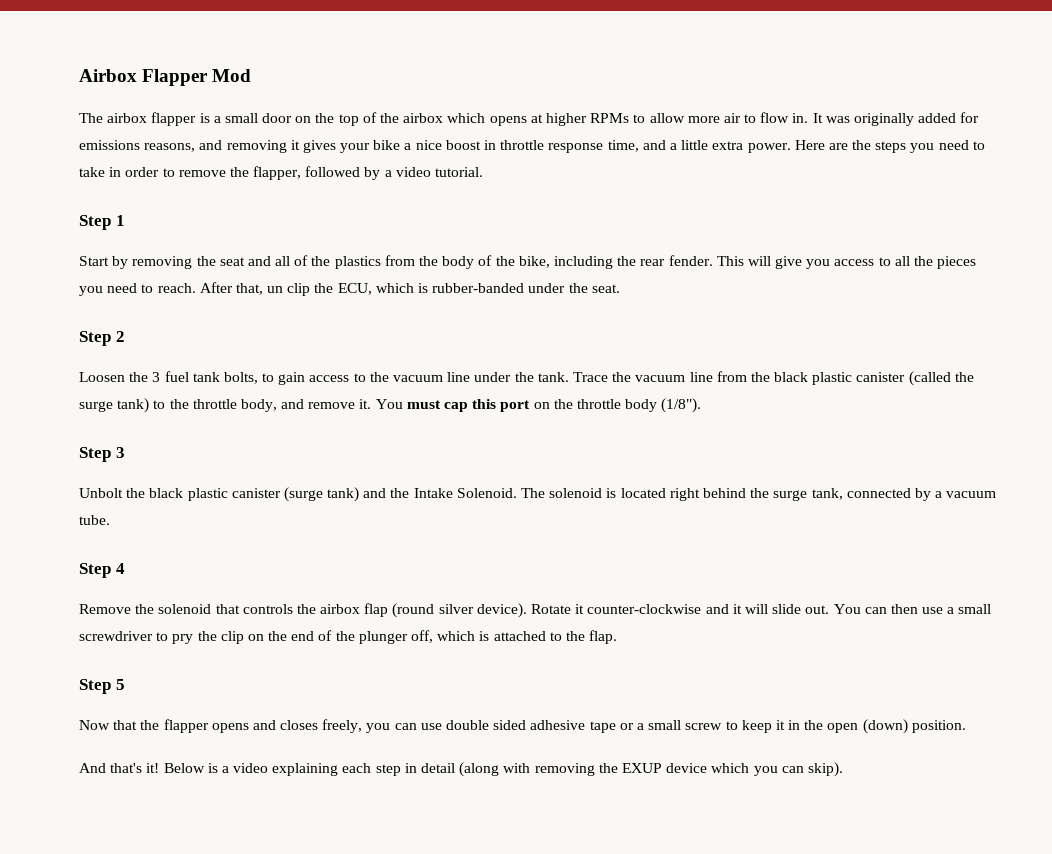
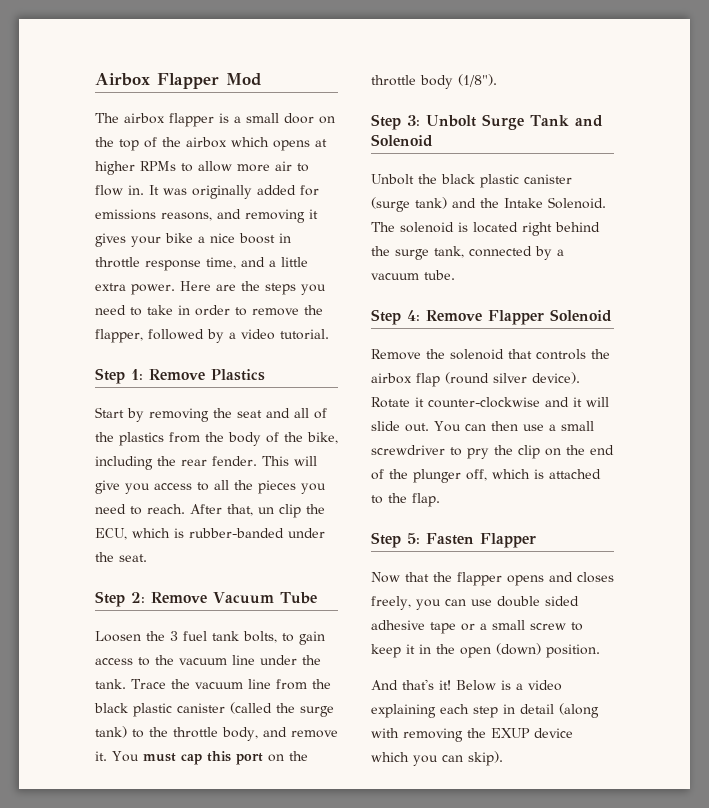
- Step 1
+ Step 1: Remove Plastics
- Step 2
+ Step 2: Remove Vacuum Tube
- Step 3
+ Step 3: Unbolt Surge Tank and Solenoid
- Step 4
+ Step 4: Remove Flapper Solenoid
- Step 5
+ Step 5: Fasten Flapper

